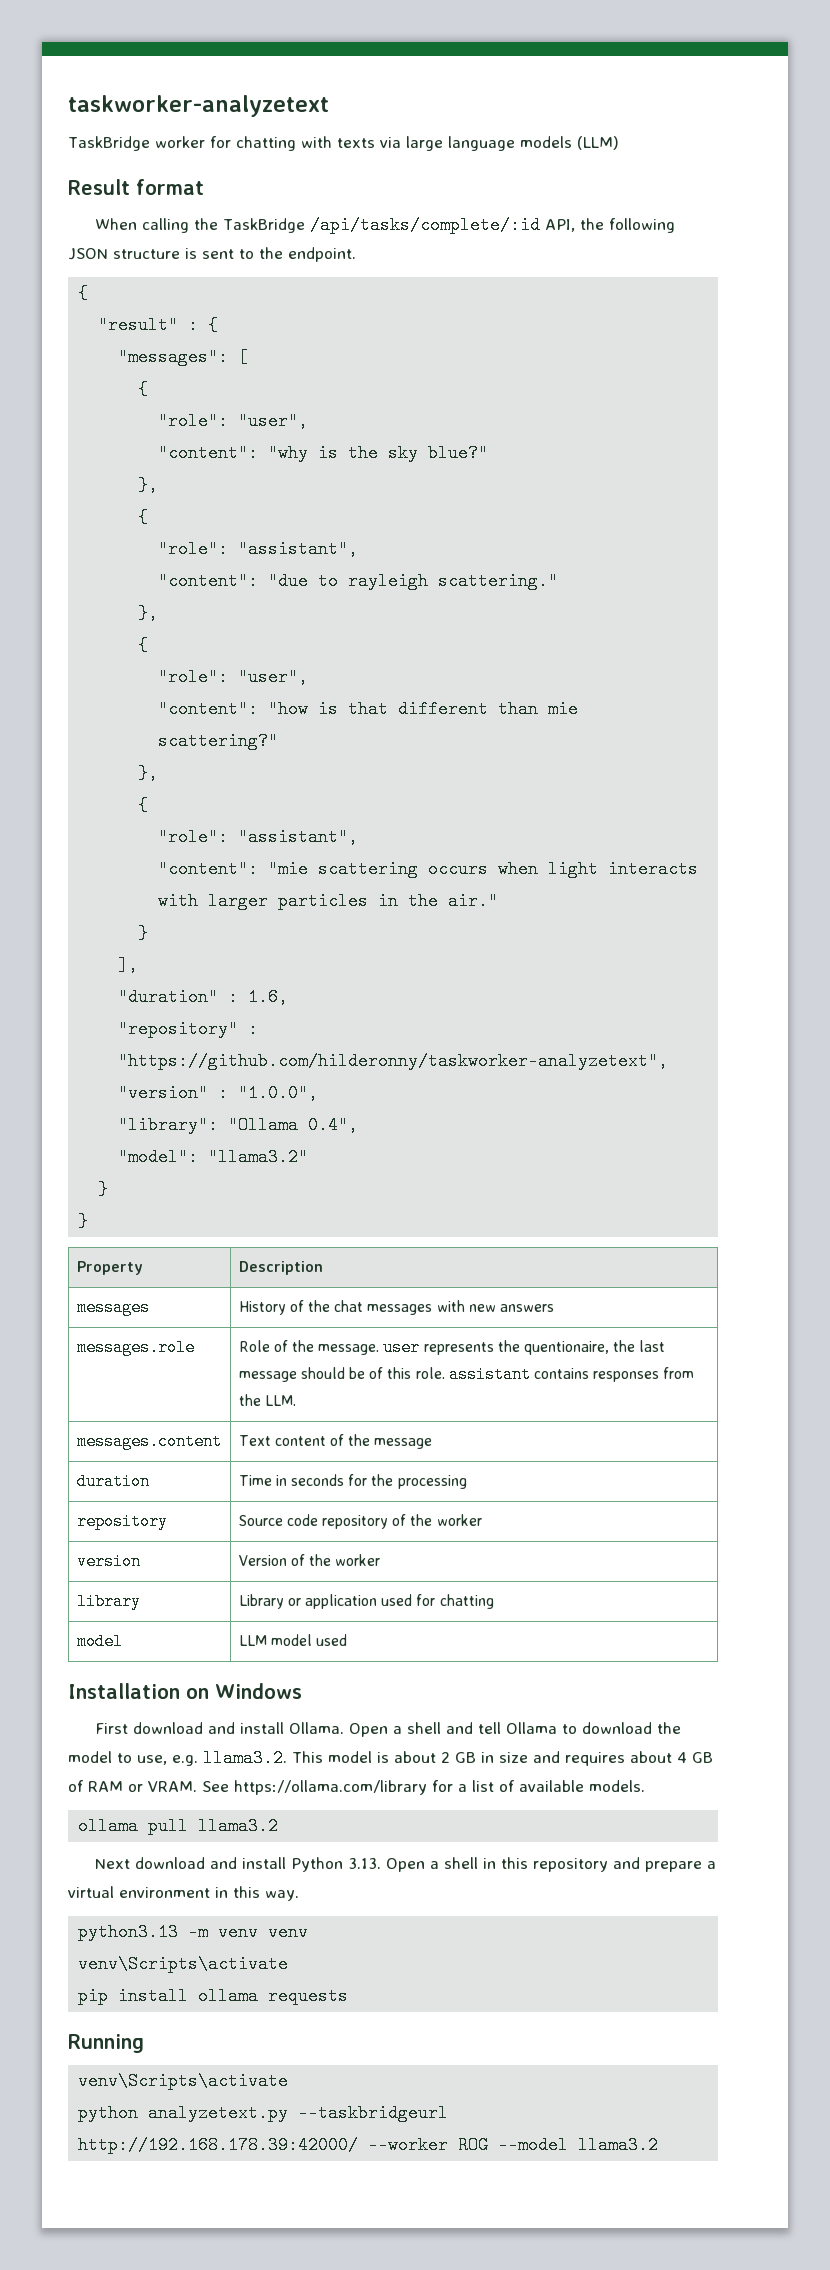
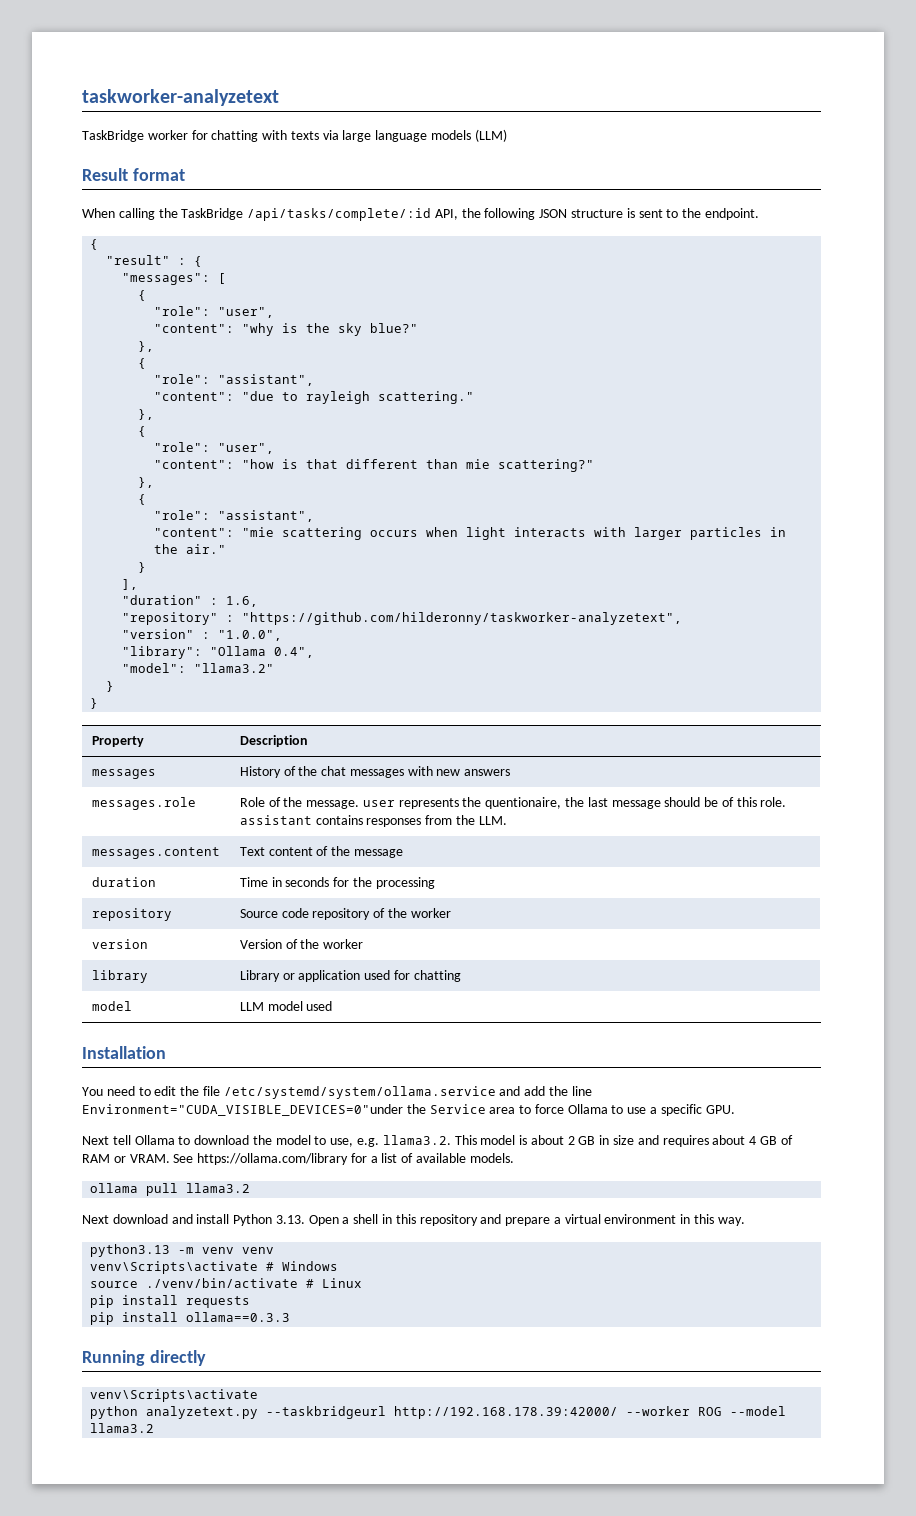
- Installation on Windows
- First download and install Ollama. Open a shell and tell Ollama to download the model to use, e.g. llama3.2. This model is about 2 GB in size and requires about 4 GB of RAM or VRAM.
+ Installation
+ You need to edit the file /etc/systemd/system/ollama.service and add the line Environment="CUDA_VISIBLE_DEVICES=0"under the Service area to force Ollama to use a specific GPU.
+ Next tell Ollama to download the model to use, e.g. llama3.2. This model is about 2 GB in size and requires about 4 GB of RAM or VRAM.
  python3.13 -m venv venv
- venv\Scripts\activate
- pip install ollama requests
+ venv\Scripts\activate # Windows
+ source ./venv/bin/activate # Linux
+ pip install requests
+ pip install ollama==0.3.3
- Running
+ Running directly

